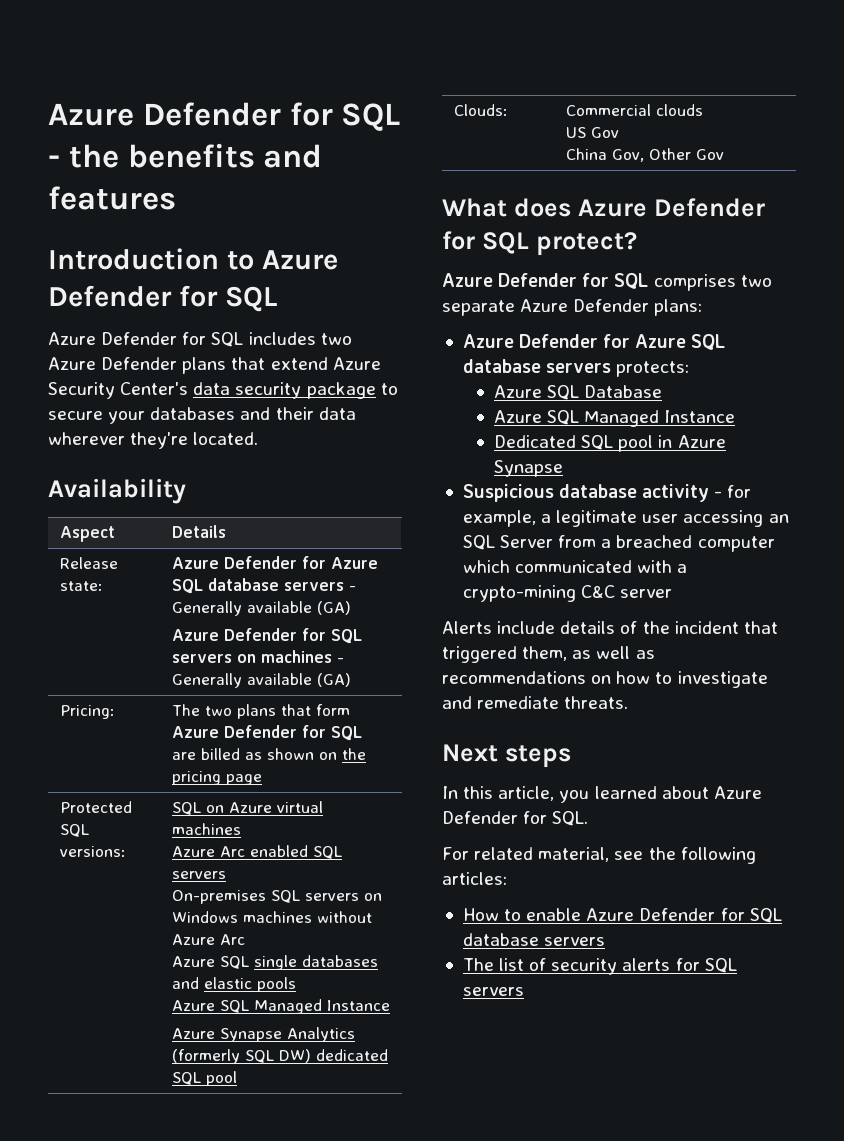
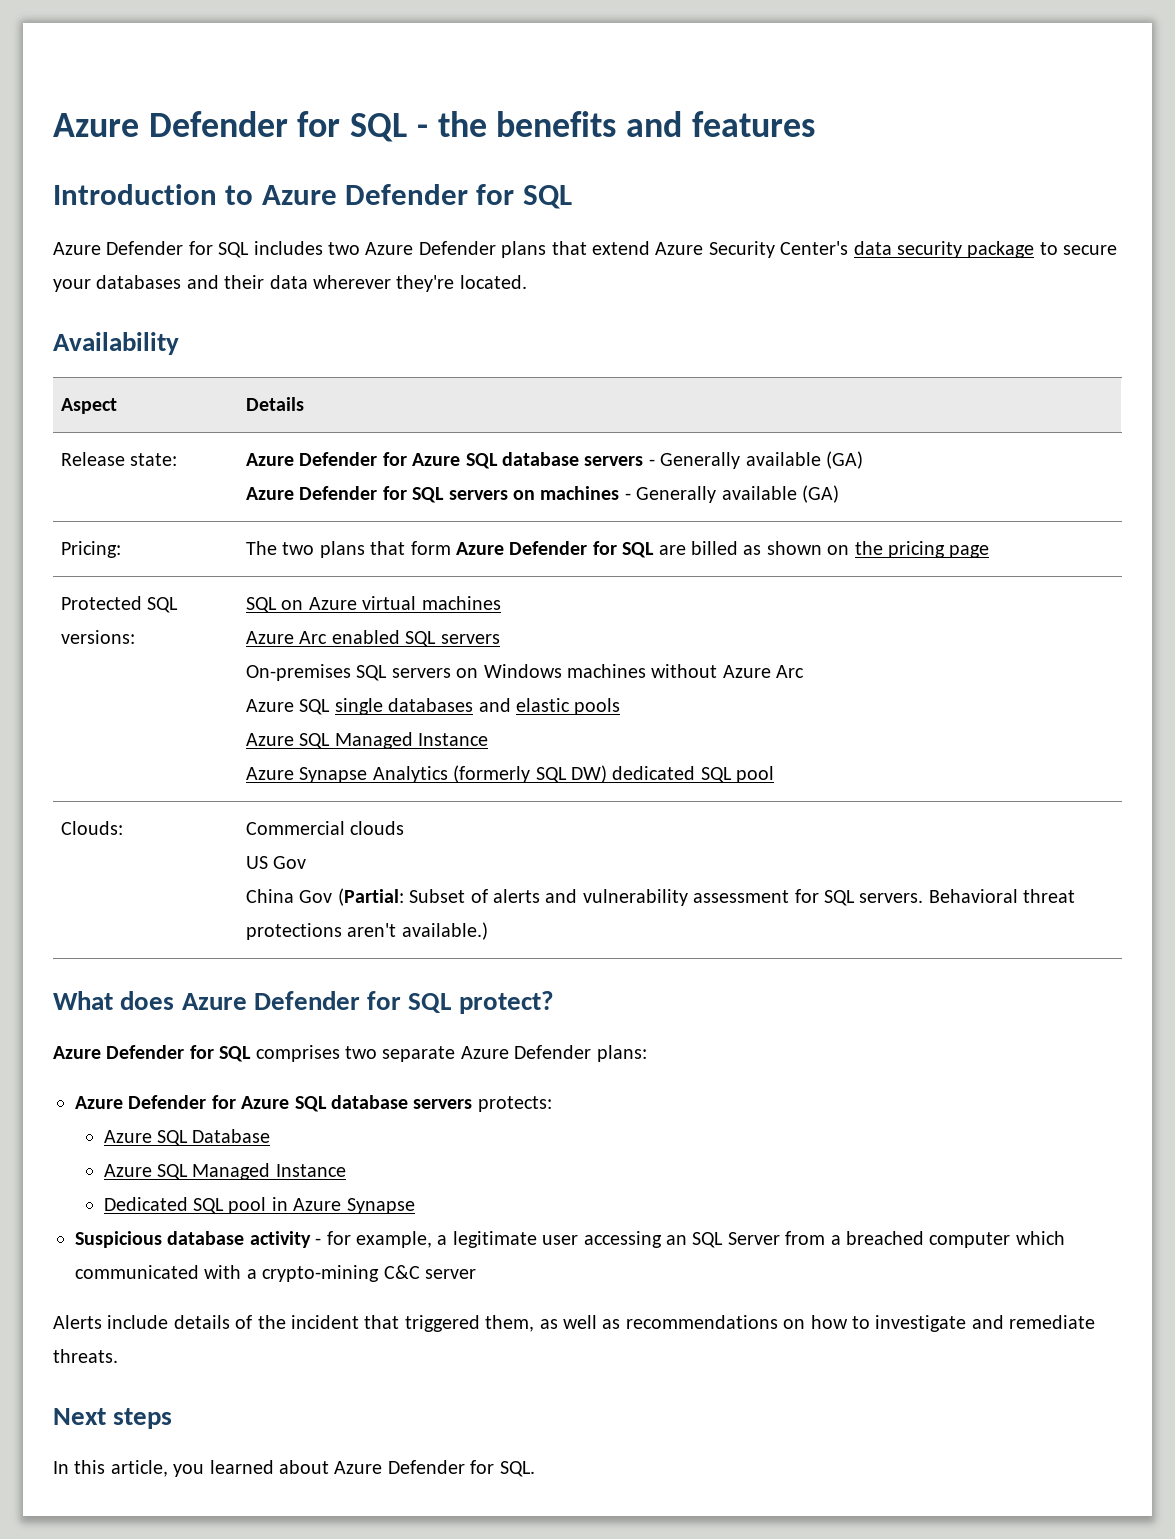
  Clouds: | Commercial clouds
  US Gov
- China Gov, Other Gov
+ China Gov (Partial: Subset of alerts and vulnerability assessment for SQL servers. Behavioral threat protections aren't available.)
- For related material, see the following articles:
- How to enable Azure Defender for SQL database servers
- The list of security alerts for SQL servers

